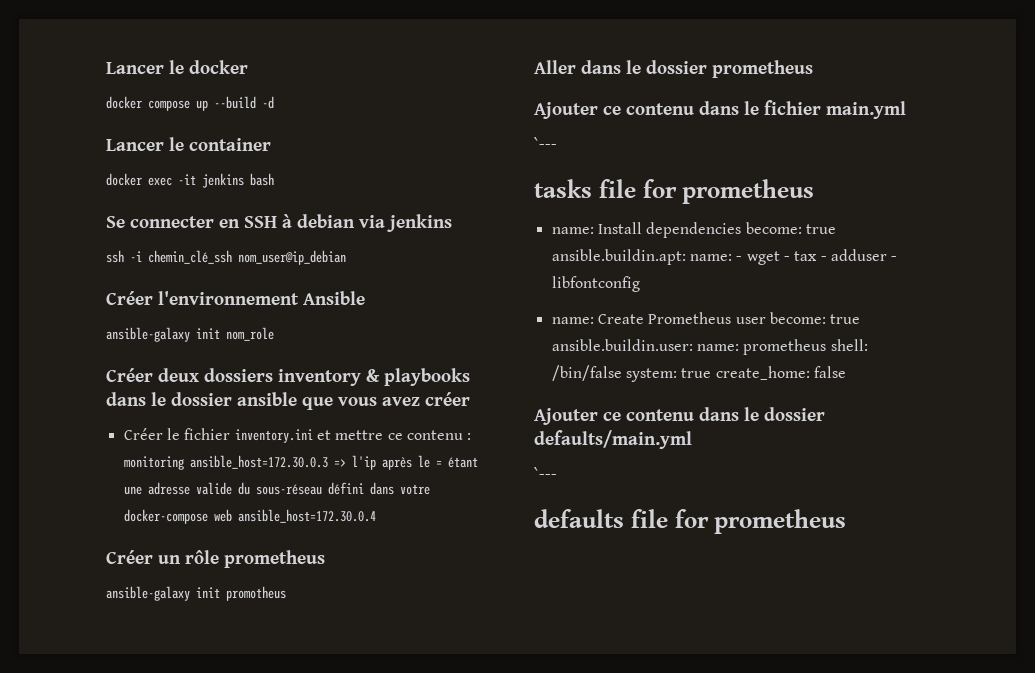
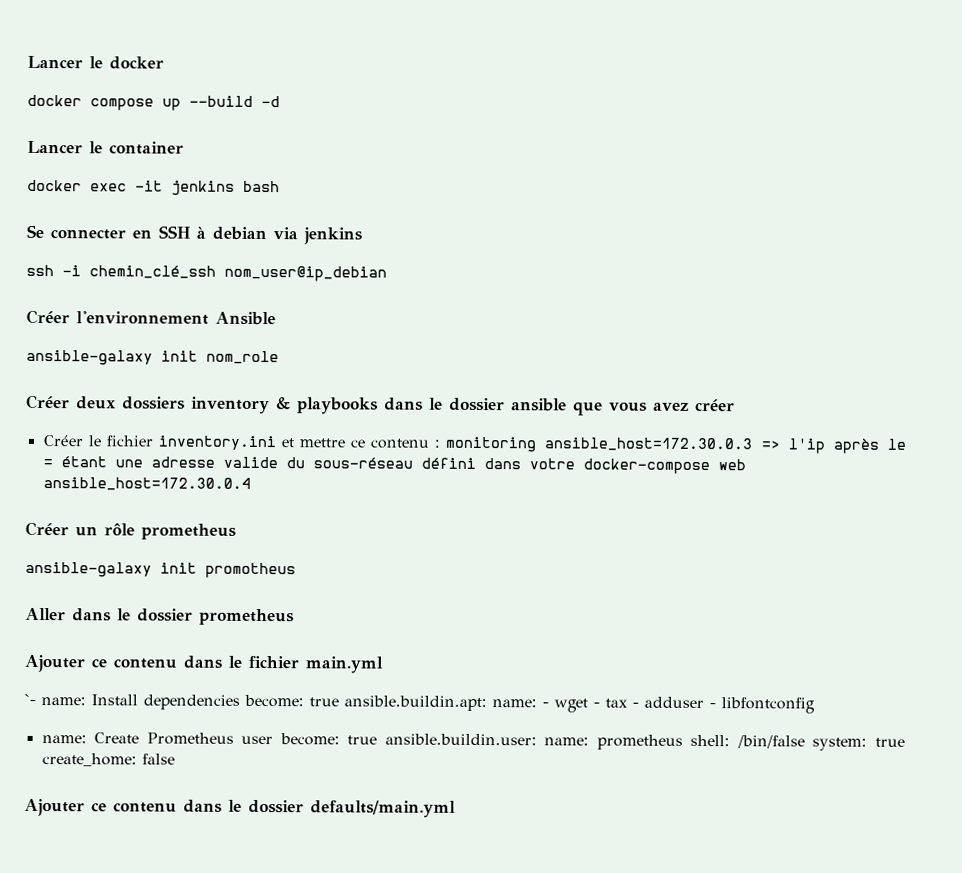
  Ajouter ce contenu dans le fichier main.yml
- `---
- tasks file for prometheus
- name: Install dependencies become: true ansible.buildin.apt: name: - wget - tax - adduser - libfontconfig
+ `- name: Install dependencies become: true ansible.buildin.apt: name: - wget - tax - adduser - libfontconfig
  Ajouter ce contenu dans le dossier defaults/main.yml
- `---
- defaults file for prometheus

